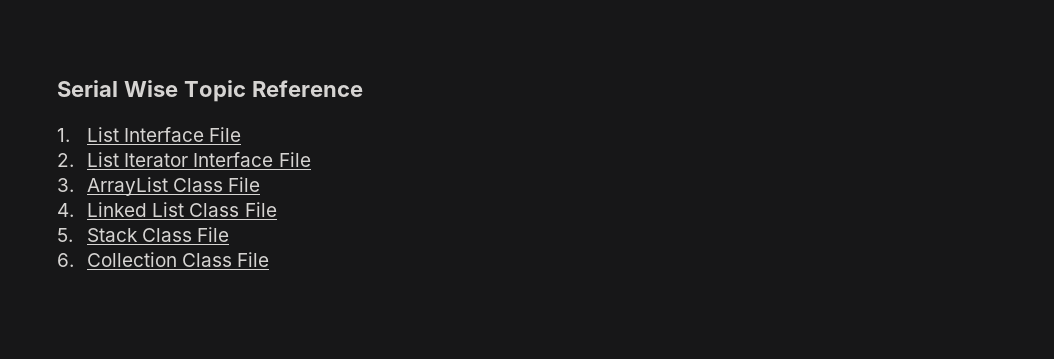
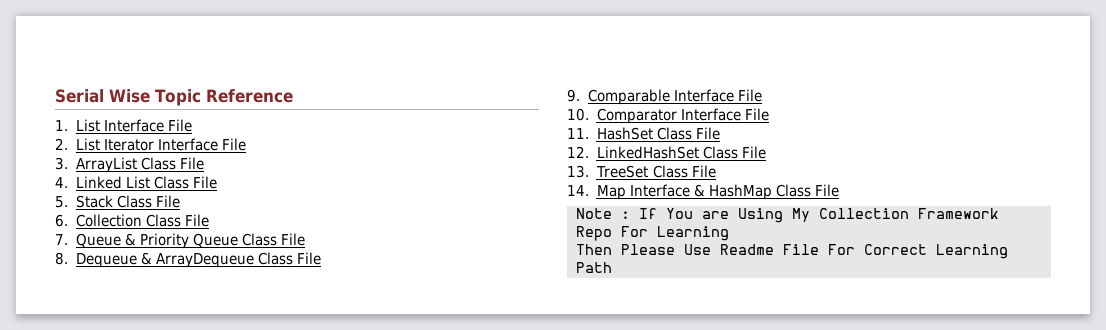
+ 7. Queue & Priority Queue Class File
+ 8. Dequeue & ArrayDequeue Class File
+ 9. Comparable Interface File
+ 10. Comparator Interface File
+ 11. HashSet Class File
+ 12. LinkedHashSet Class File
+ 13. TreeSet Class File
+ 14. Map Interface & HashMap Class File
+ Note : If You are Using My Collection Framework Repo For Learning
+ Then Please Use Readme File For Correct Learning Path

